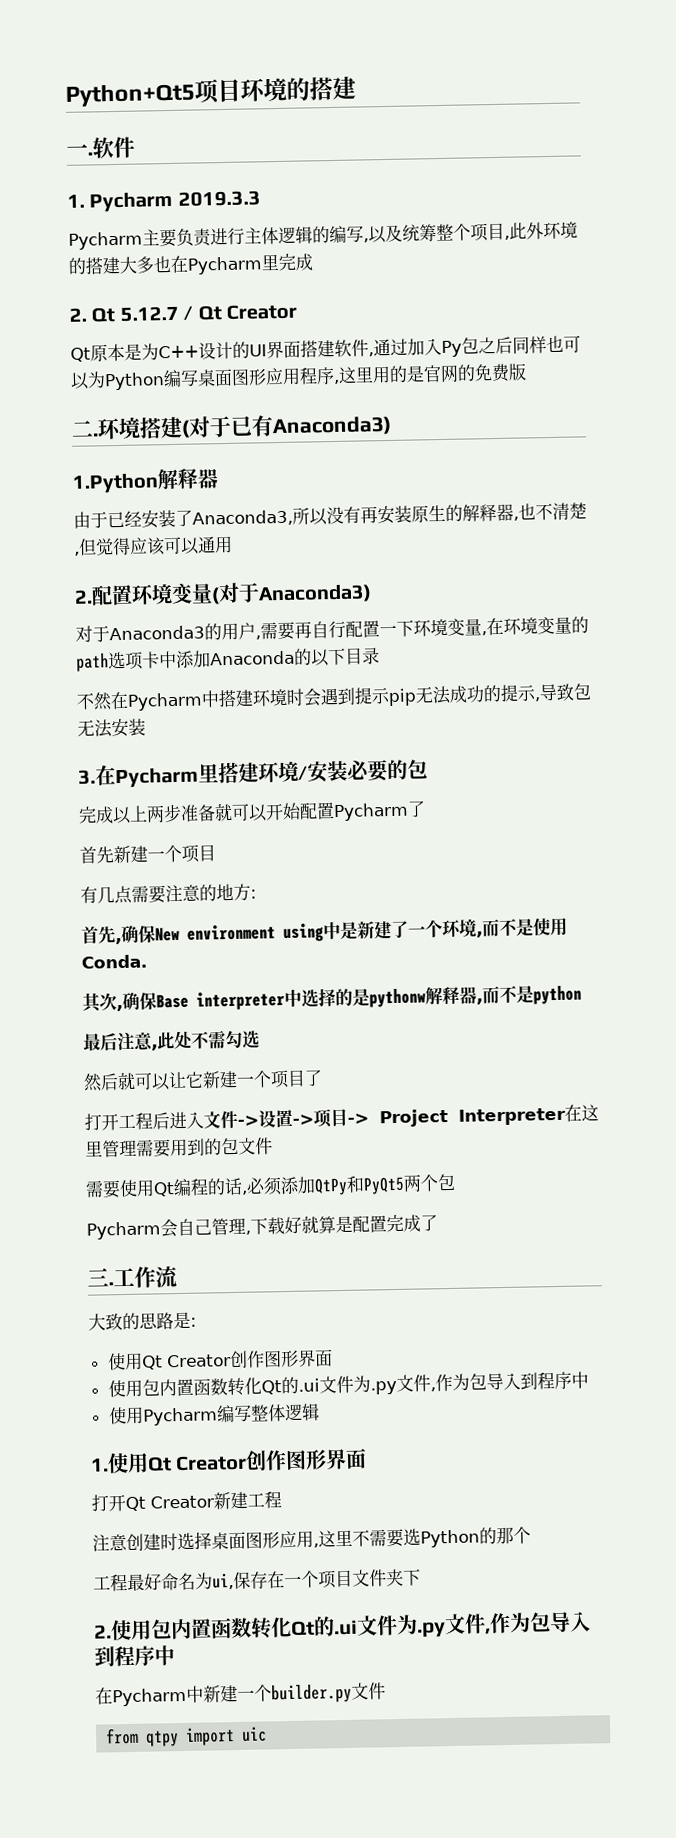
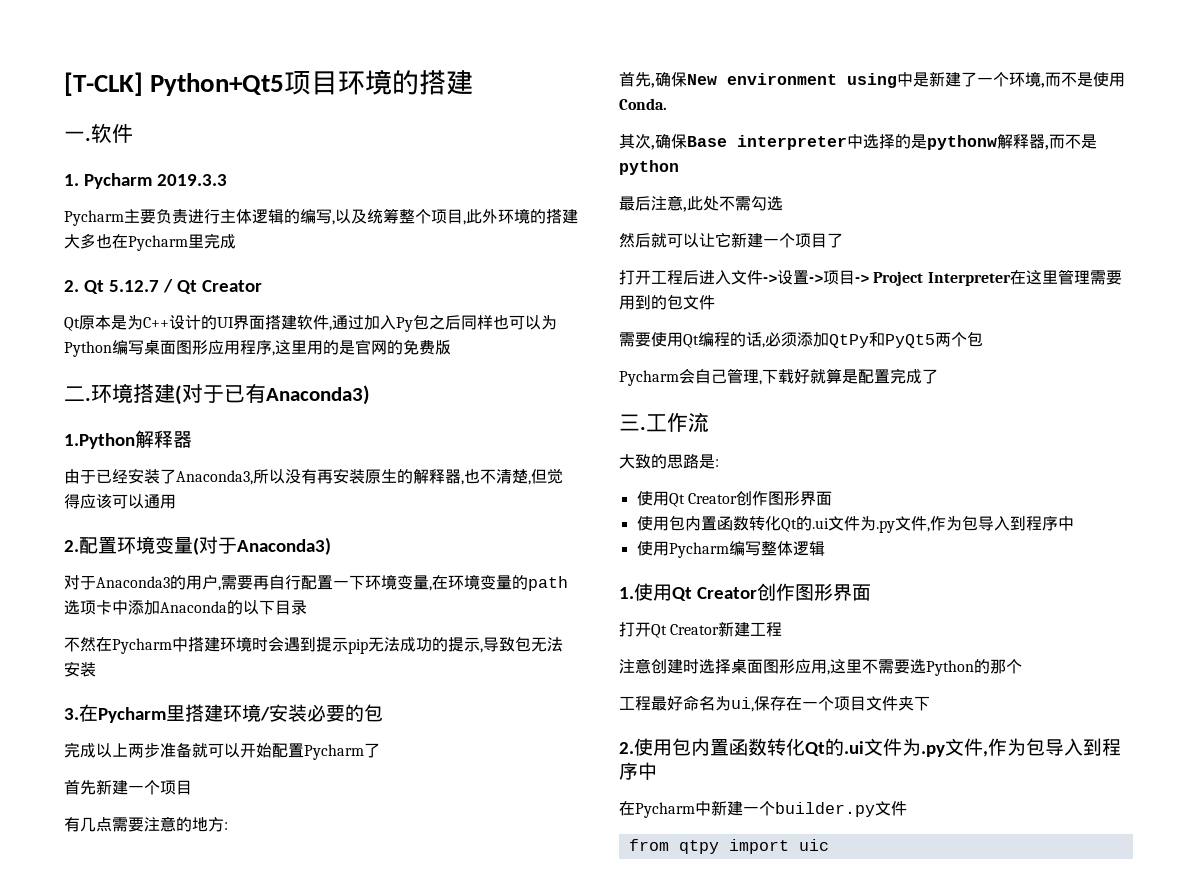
- Python+Qt5项目环境的搭建
+ [T-CLK] Python+Qt5项目环境的搭建

